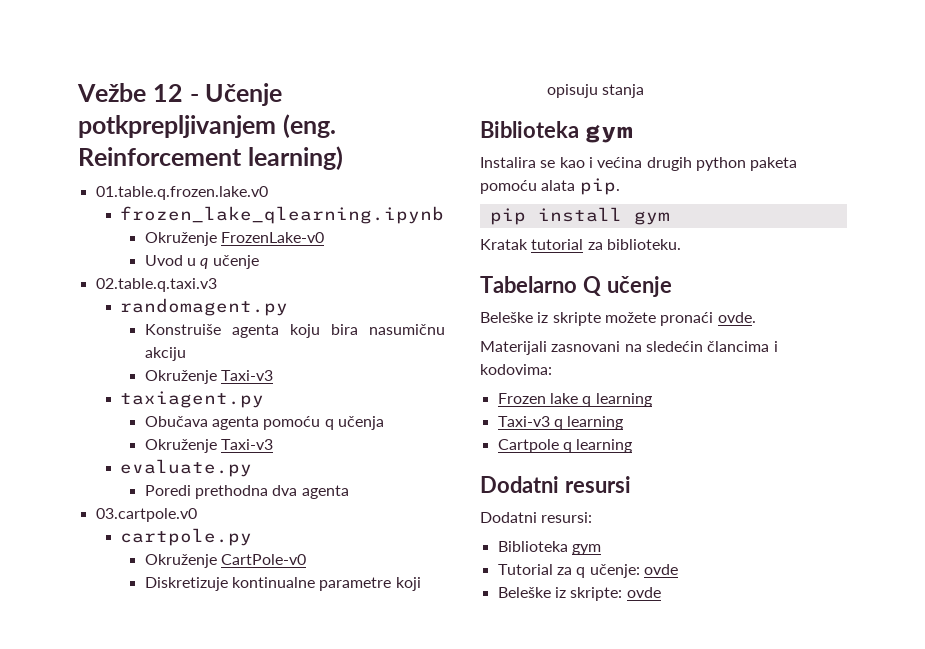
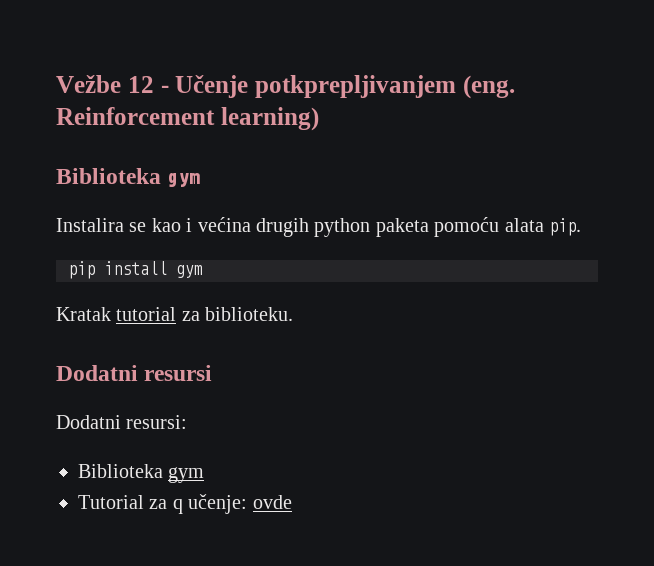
- 01.table.q.frozen.lake.v0
- frozen_lake_qlearning.ipynb
- Okruženje FrozenLake-v0
- Uvod u q učenje
- 02.table.q.taxi.v3
- randomagent.py
- Konstruiše agenta koju bira nasumičnu akciju
- Okruženje Taxi-v3
- taxiagent.py
- Obučava agenta pomoću q učenja
- Okruženje Taxi-v3
- evaluate.py
- Poredi prethodna dva agenta
- 03.cartpole.v0
- cartpole.py
- Okruženje CartPole-v0
- Diskretizuje kontinualne parametre koji opisuju stanja
- Tabelarno Q učenje
- Beleške iz skripte možete pronaći ovde.
- Materijali zasnovani na sledećin člancima i kodovima:
- Frozen lake q learning
- Taxi-v3 q learning
- Cartpole q learning
- Beleške iz skripte: ovde

